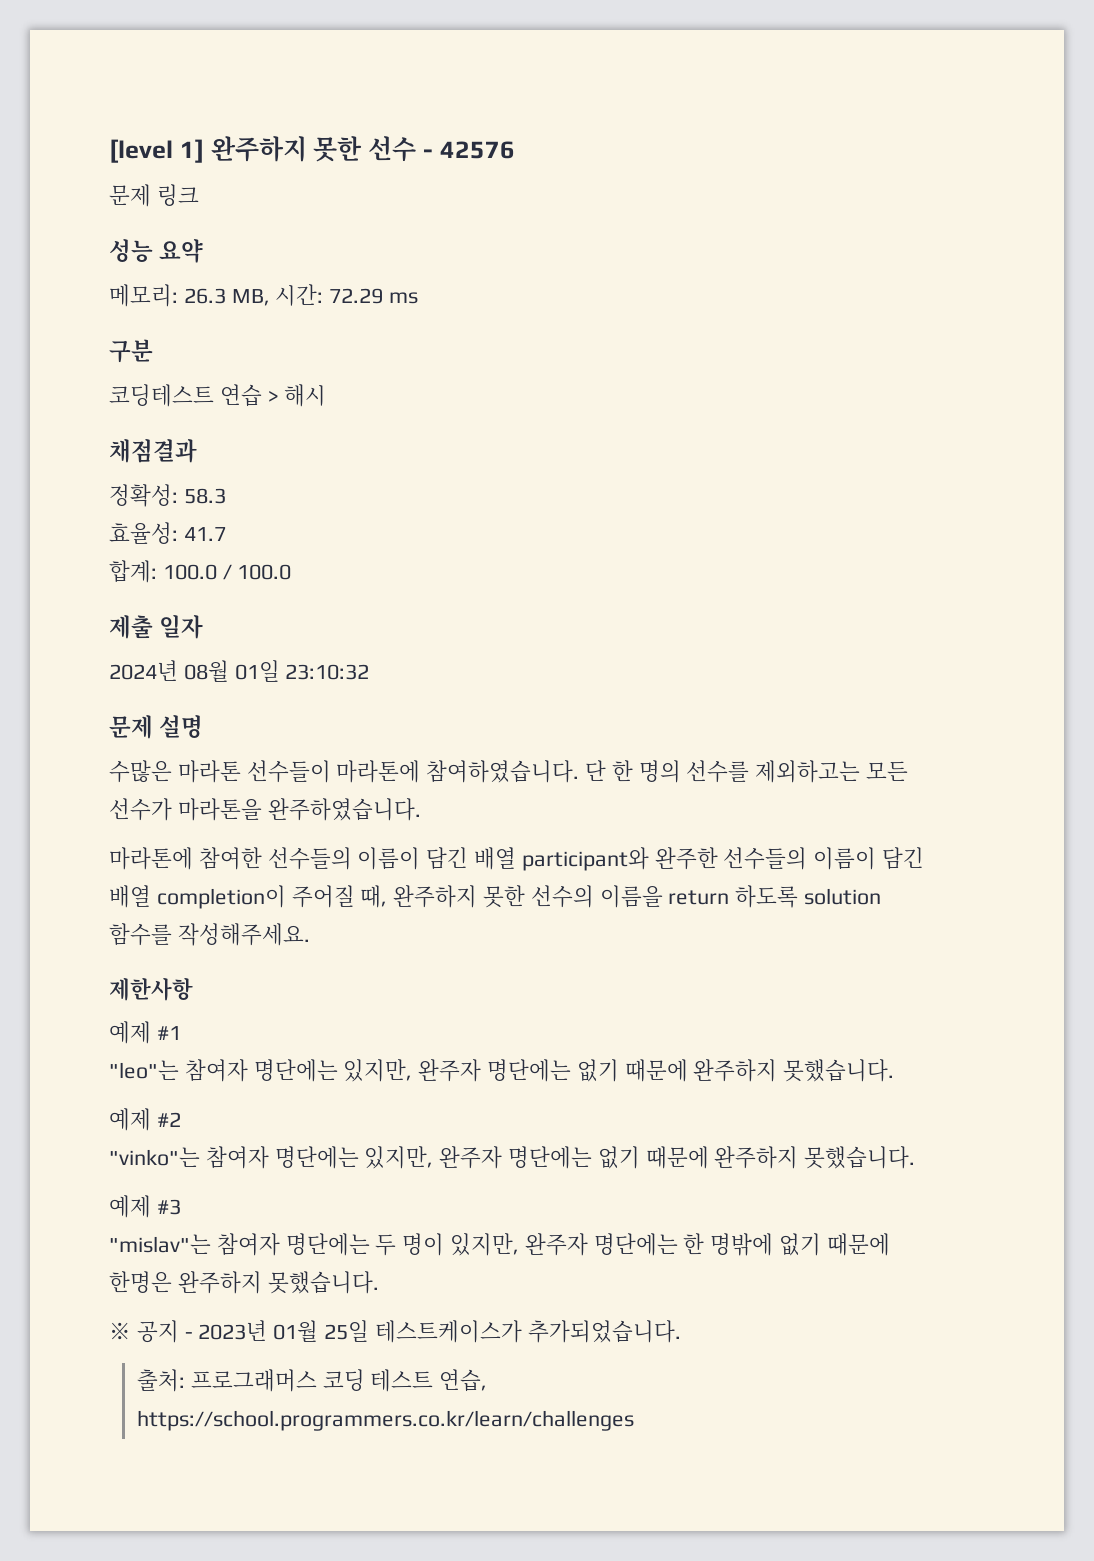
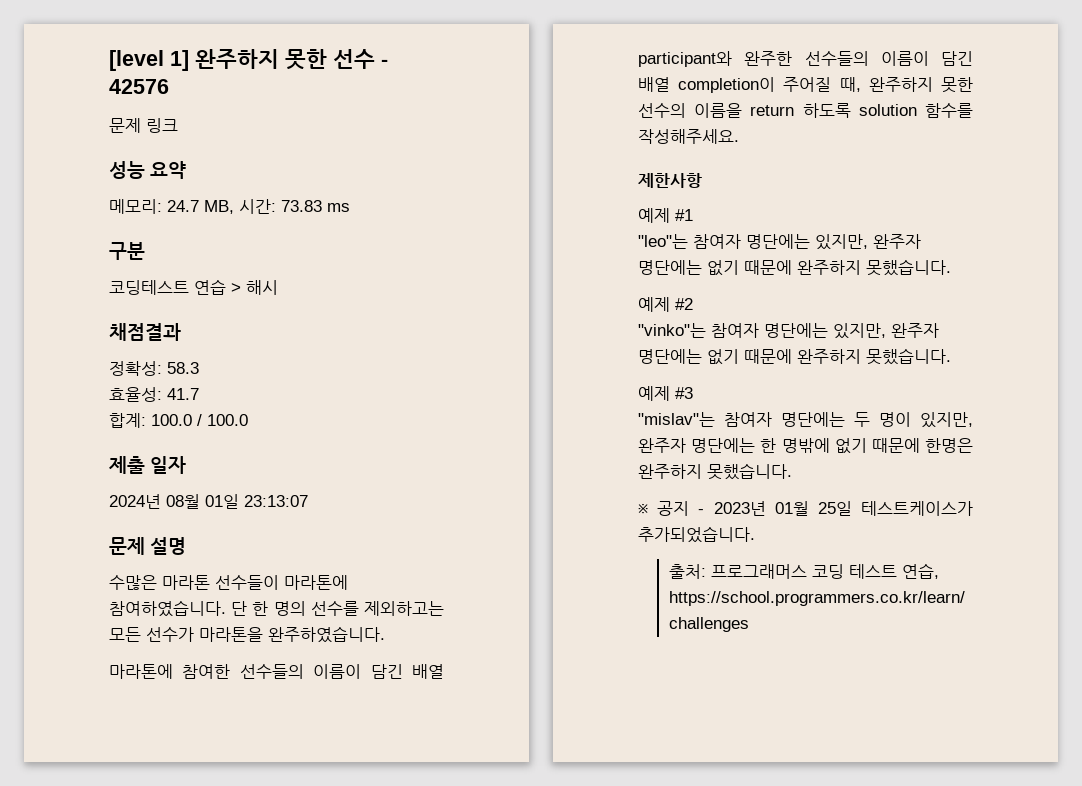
- 메모리: 26.3 MB, 시간: 72.29 ms
+ 메모리: 24.7 MB, 시간: 73.83 ms
- 2024년 08월 01일 23:10:32
+ 2024년 08월 01일 23:13:07

